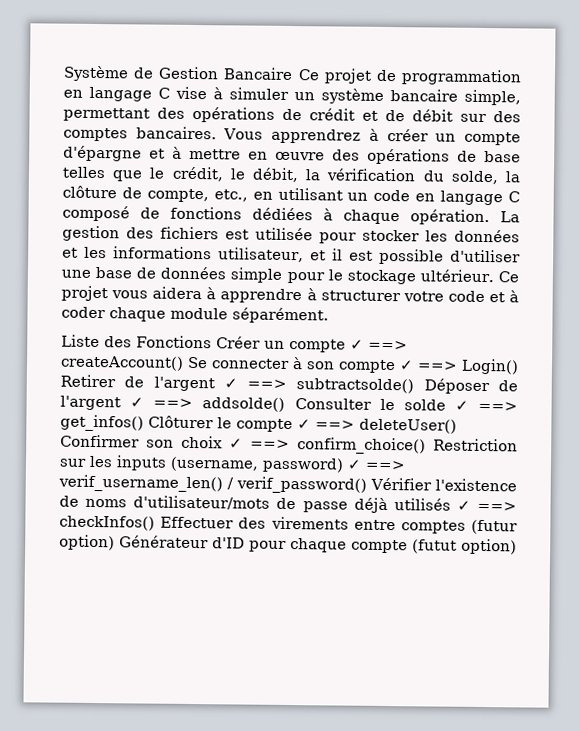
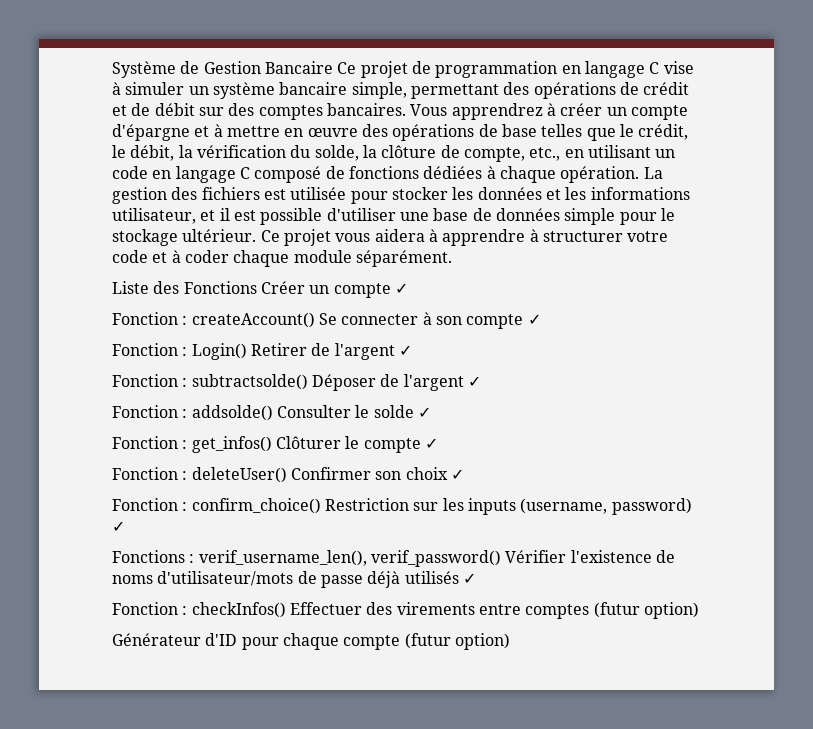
- Liste des Fonctions Créer un compte ✓ ==> createAccount() Se connecter à son compte ✓ ==> Login() Retirer de l'argent ✓ ==> subtractsolde() Déposer de l'argent ✓ ==> addsolde() Consulter le solde ✓ ==> get_infos() Clôturer le compte ✓ ==> deleteUser() Confirmer son choix ✓ ==> confirm_choice() Restriction sur les inputs (username, password) ✓ ==> verif_username_len() / verif_password() Vérifier l'existence de noms d'utilisateur/mots de passe déjà utilisés ✓ ==> checkInfos() Effectuer des virements entre comptes (futur option) Générateur d'ID pour chaque compte (futut option)
+ Liste des Fonctions Créer un compte ✓
+ Fonction : createAccount() Se connecter à son compte ✓
+ Fonction : Login() Retirer de l'argent ✓
+ Fonction : subtractsolde() Déposer de l'argent ✓
+ Fonction : addsolde() Consulter le solde ✓
+ Fonction : get_infos() Clôturer le compte ✓
+ Fonction : deleteUser() Confirmer son choix ✓
+ Fonction : confirm_choice() Restriction sur les inputs (username, password) ✓
+ Fonctions : verif_username_len(), verif_password() Vérifier l'existence de noms d'utilisateur/mots de passe déjà utilisés ✓
+ Fonction : checkInfos() Effectuer des virements entre comptes (futur option)
+ Générateur d'ID pour chaque compte (futur option)

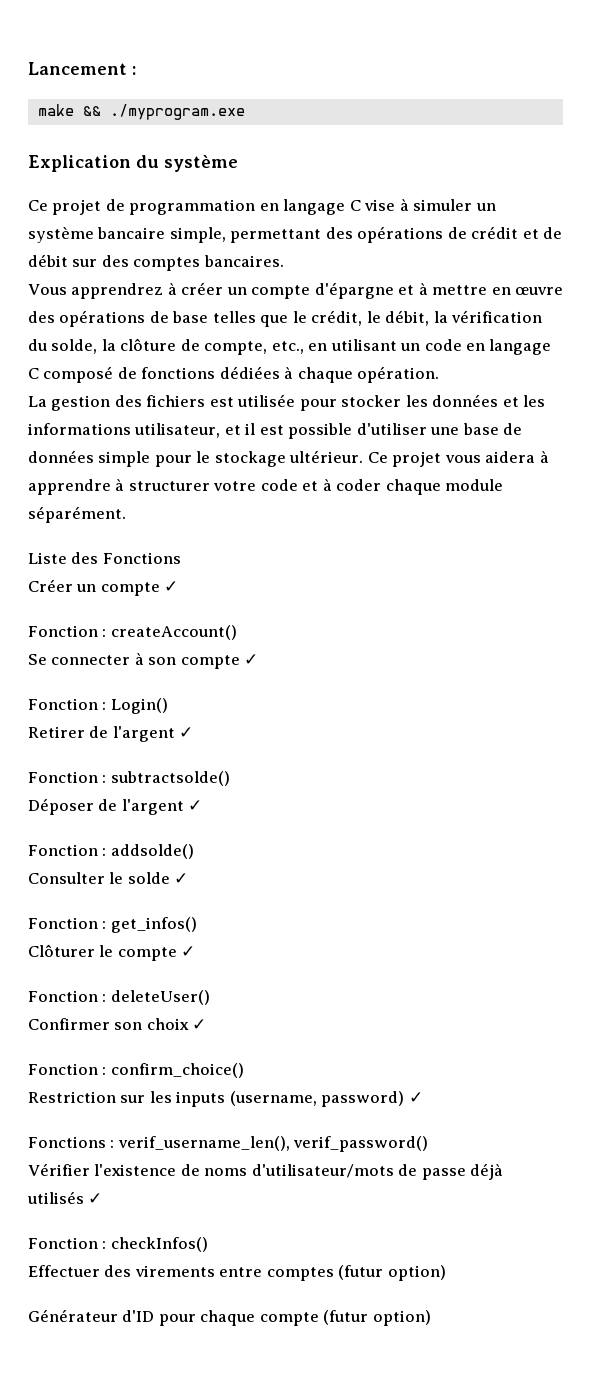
- Système de Gestion Bancaire Ce projet de programmation en langage C vise à simuler un système bancaire simple, permettant des opérations de crédit et de débit sur des comptes bancaires. Vous apprendrez à créer un compte d'épargne et à mettre en œuvre des opérations de base telles que le crédit, le débit, la vérification du solde, la clôture de compte, etc., en utilisant un code en langage C composé de fonctions dédiées à chaque opération. La gestion des fichiers est utilisée pour stocker les données et les informations utilisateur, et il est possible d'utiliser une base de données simple pour le stockage ultérieur.
+ Lancement :
+ make && ./myprogram.exe
+ Explication du système
+ Ce projet de programmation en langage C vise à simuler un système bancaire simple, permettant des opérations de crédit et de débit sur des comptes bancaires.
+ Vous apprendrez à créer un compte d'épargne et à mettre en œuvre des opérations de base telles que le crédit, le débit, la vérification du solde, la clôture de compte, etc., en utilisant un code en langage C composé de fonctions dédiées à chaque opération.
+ La gestion des fichiers est utilisée pour stocker les données et les informations utilisateur, et il est possible d'utiliser une base de données simple pour le stockage ultérieur.
- Liste des Fonctions Créer un compte ✓
+ Liste des Fonctions
+ Créer un compte ✓
- Fonction : createAccount() Se connecter à son compte ✓
+ Fonction : createAccount()
+ Se connecter à son compte ✓
- Fonction : Login() Retirer de l'argent ✓
+ Fonction : Login()
+ Retirer de l'argent ✓
- Fonction : subtractsolde() Déposer de l'argent ✓
+ Fonction : subtractsolde()
+ Déposer de l'argent ✓
- Fonction : addsolde() Consulter le solde ✓
+ Fonction : addsolde()
+ Consulter le solde ✓
- Fonction : get_infos() Clôturer le compte ✓
+ Fonction : get_infos()
+ Clôturer le compte ✓
- Fonction : deleteUser() Confirmer son choix ✓
+ Fonction : deleteUser()
+ Confirmer son choix ✓
- Fonction : confirm_choice() Restriction sur les inputs (username, password) ✓
+ Fonction : confirm_choice()
+ Restriction sur les inputs (username, password) ✓
- Fonctions : verif_username_len(), verif_password() Vérifier l'existence de noms d'utilisateur/mots de passe déjà utilisés ✓
+ Fonctions : verif_username_len(), verif_password()
+ Vérifier l'existence de noms d'utilisateur/mots de passe déjà utilisés ✓
- Fonction : checkInfos() Effectuer des virements entre comptes (futur option)
+ Fonction : checkInfos()
+ Effectuer des virements entre comptes (futur option)

